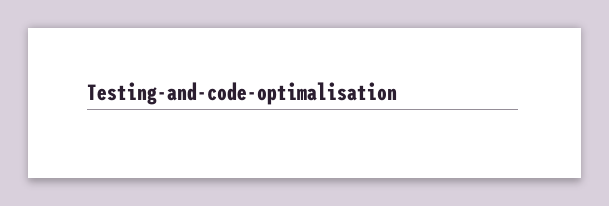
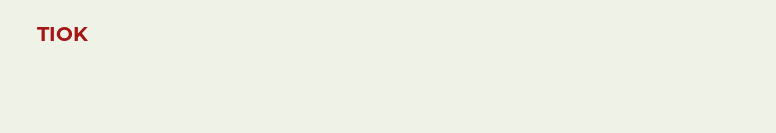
- Testing-and-code-optimalisation
+ TIOK

